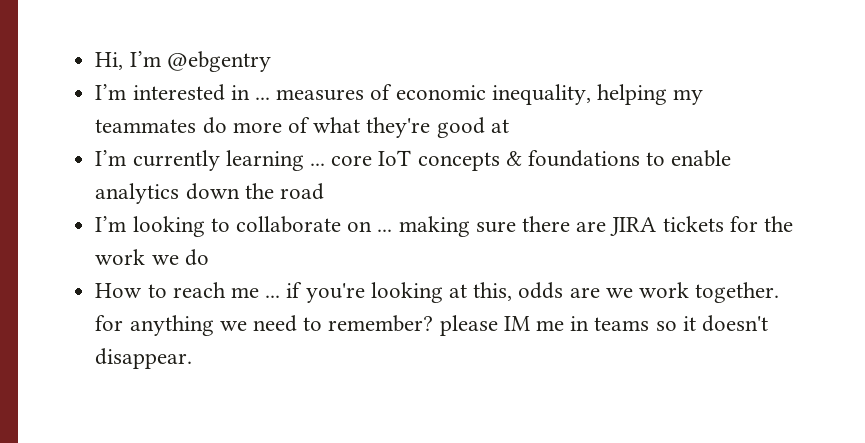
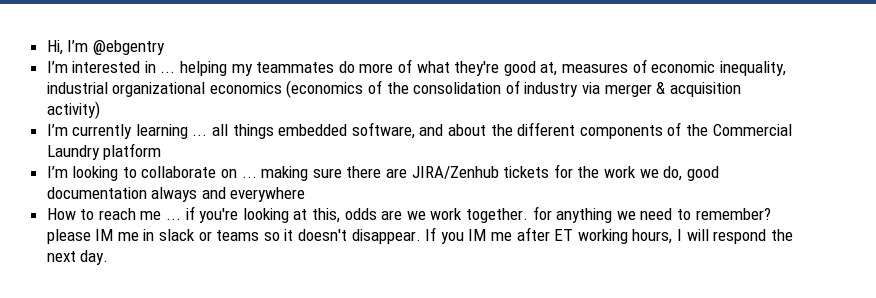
- I’m interested in ... measures of economic inequality, helping my teammates do more of what they're good at
- I’m currently learning ... core IoT concepts & foundations to enable analytics down the road
+ I’m interested in ... helping my teammates do more of what they're good at, measures of economic inequality, industrial organizational economics (economics of the consolidation of industry via merger & acquisition activity)
+ I’m currently learning ... all things embedded software, and about the different components of the Commercial Laundry platform
- I’m looking to collaborate on ... making sure there are JIRA tickets for the work we do
+ I’m looking to collaborate on ... making sure there are JIRA/Zenhub tickets for the work we do, good documentation always and everywhere
- How to reach me ... if you're looking at this, odds are we work together. for anything we need to remember? please IM me in teams so it doesn't disappear.
+ How to reach me ... if you're looking at this, odds are we work together. for anything we need to remember? please IM me in slack or teams so it doesn't disappear.
+ If you IM me after ET working hours, I will respond the next day.

